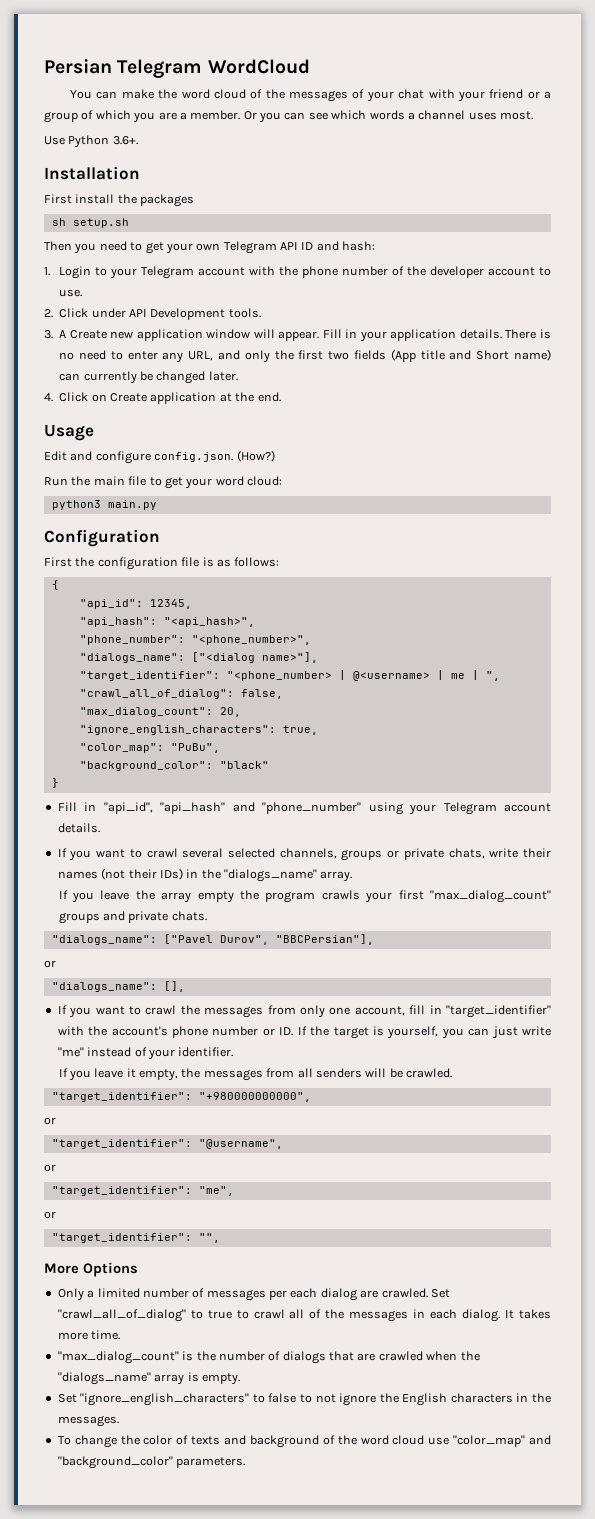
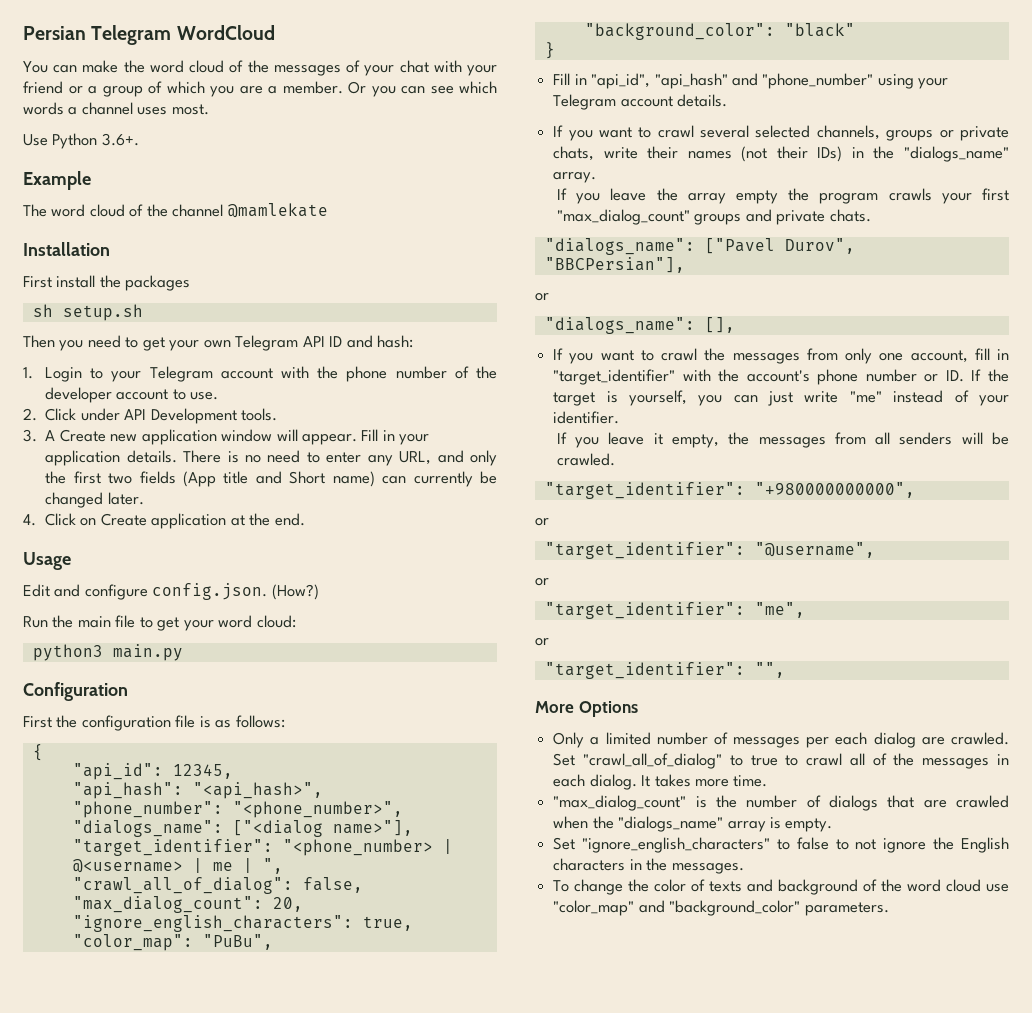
+ Example
+ The word cloud of the channel @mamlekate

